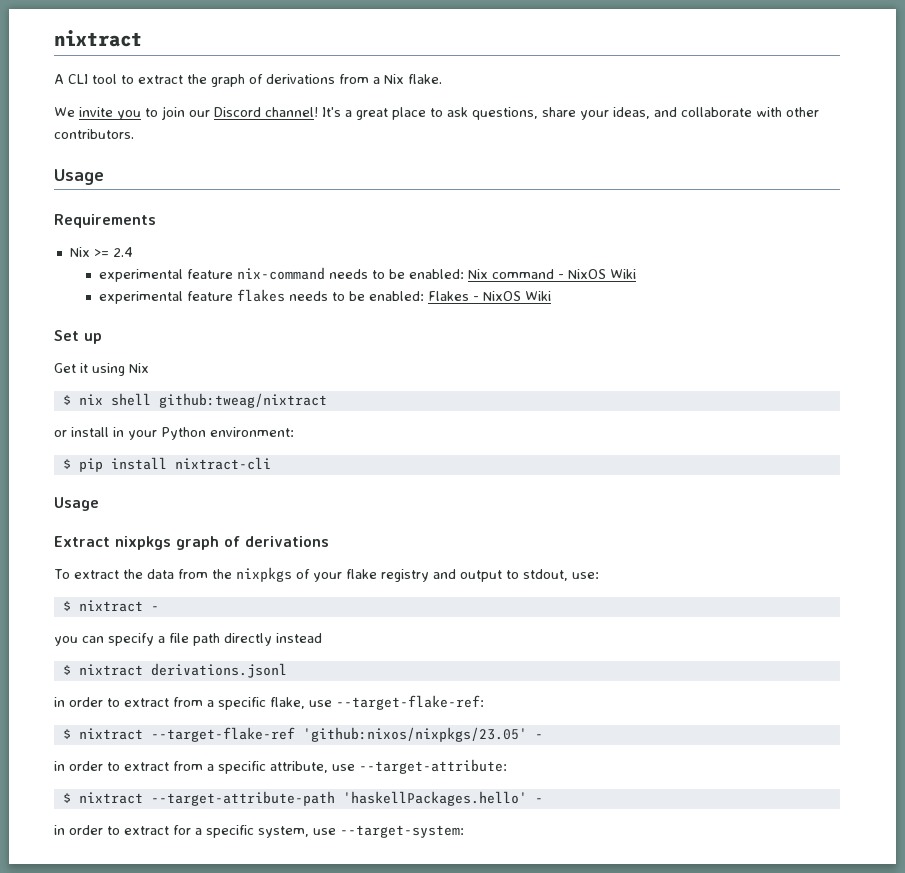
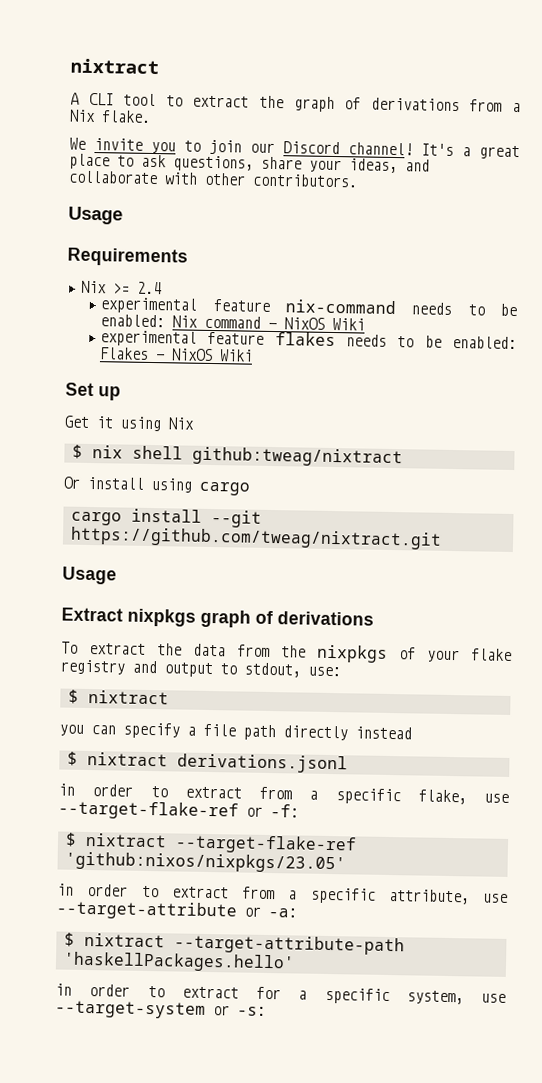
- or install in your Python environment:
- $ pip install nixtract-cli
+ Or install using cargo
+ cargo install --git https://github.com/tweag/nixtract.git
  To extract the data from the nixpkgs of your flake registry and output to stdout, use:
- $ nixtract -
+ $ nixtract
- in order to extract from a specific flake, use --target-flake-ref:
+ in order to extract from a specific flake, use --target-flake-ref or -f:
- $ nixtract --target-flake-ref 'github:nixos/nixpkgs/23.05' -
+ $ nixtract --target-flake-ref 'github:nixos/nixpkgs/23.05'
- in order to extract from a specific attribute, use --target-attribute:
+ in order to extract from a specific attribute, use --target-attribute or -a:
- $ nixtract --target-attribute-path 'haskellPackages.hello' -
+ $ nixtract --target-attribute-path 'haskellPackages.hello'
- in order to extract for a specific system, use --target-system:
+ in order to extract for a specific system, use --target-system or -s:

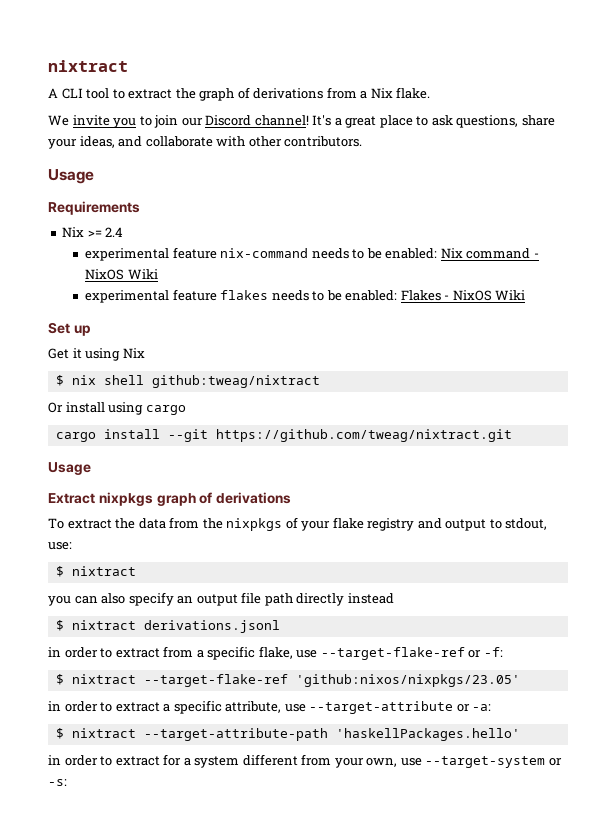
- you can specify a file path directly instead
+ you can also specify an output file path directly instead
- in order to extract from a specific attribute, use --target-attribute or -a:
+ in order to extract a specific attribute, use --target-attribute or -a:
- in order to extract for a specific system, use --target-system or -s:
+ in order to extract for a system different from your own, use --target-system or -s:

